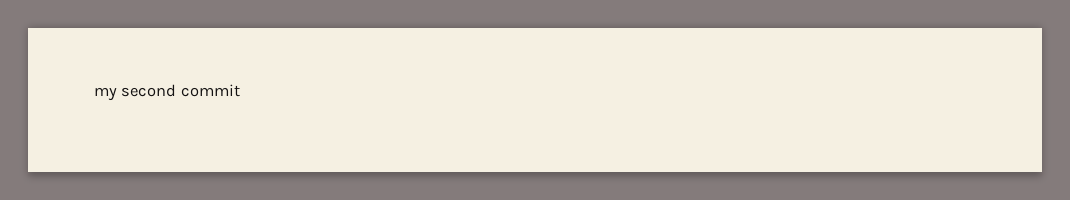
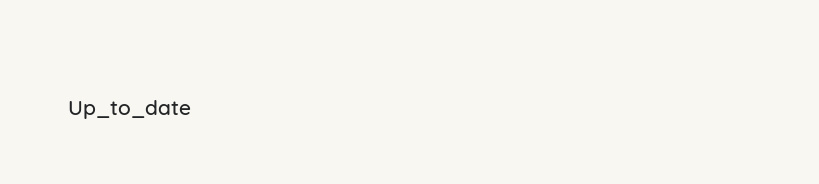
- my second commit
+ Up_to_date

